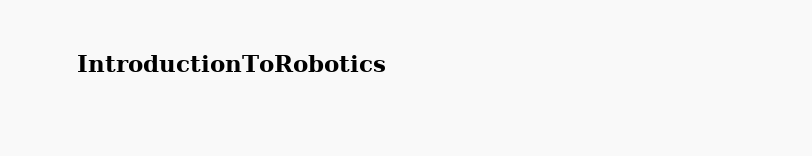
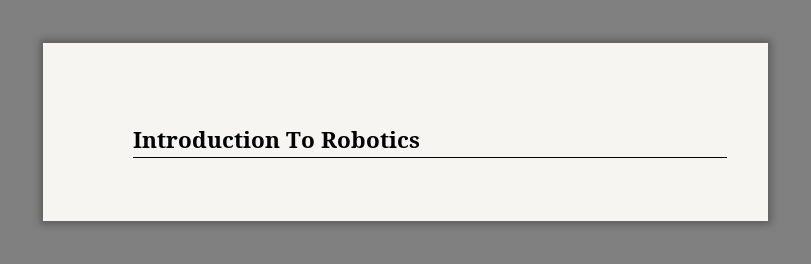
- IntroductionToRobotics
+ Introduction To Robotics

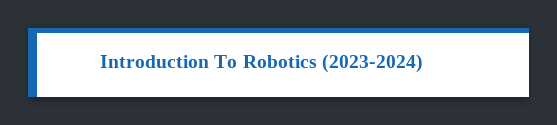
- Introduction To Robotics
+ Introduction To Robotics (2023-2024)

